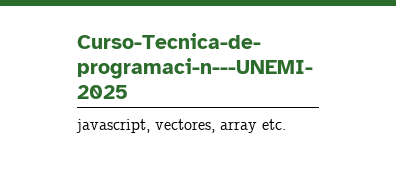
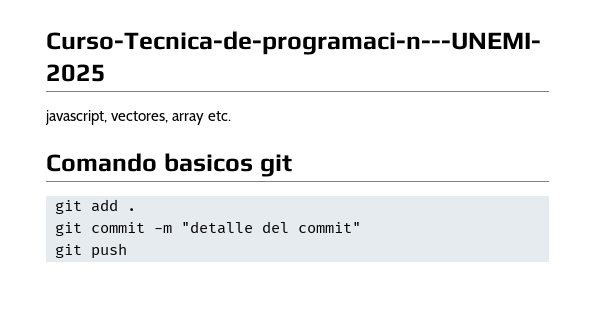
+ Comando basicos git
+ git add .
+ git commit -m "detalle del commit"
+ git push

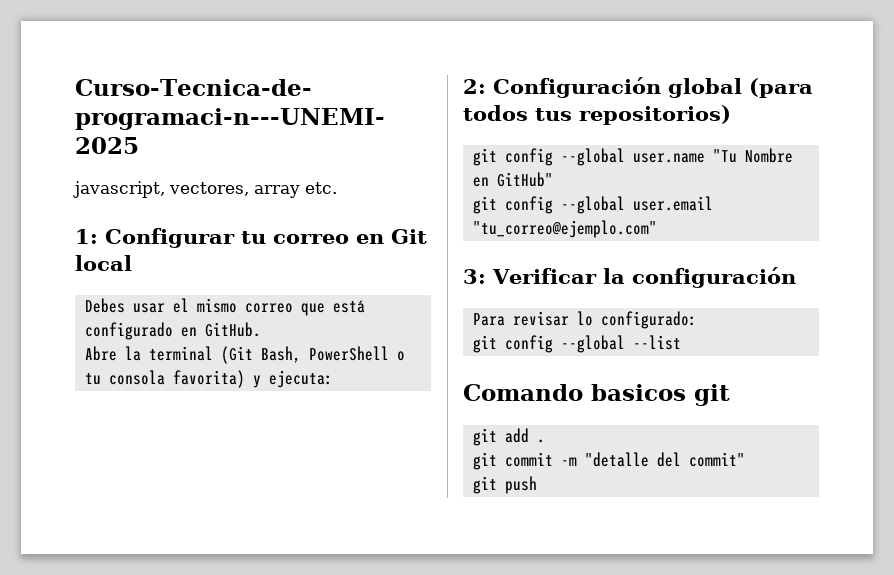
+ 1: Configurar tu correo en Git local
+ Debes usar el mismo correo que está configurado en GitHub.
+ Abre la terminal (Git Bash, PowerShell o tu consola favorita) y ejecuta:
+ 2: Configuración global (para todos tus repositorios)
+ git config --global user.name "Tu Nombre en GitHub"
+ git config --global user.email "tu_correo@ejemplo.com"
+ 3: Verificar la configuración
+ Para revisar lo configurado:
+ git config --global --list

